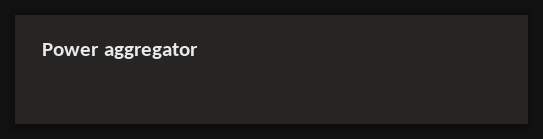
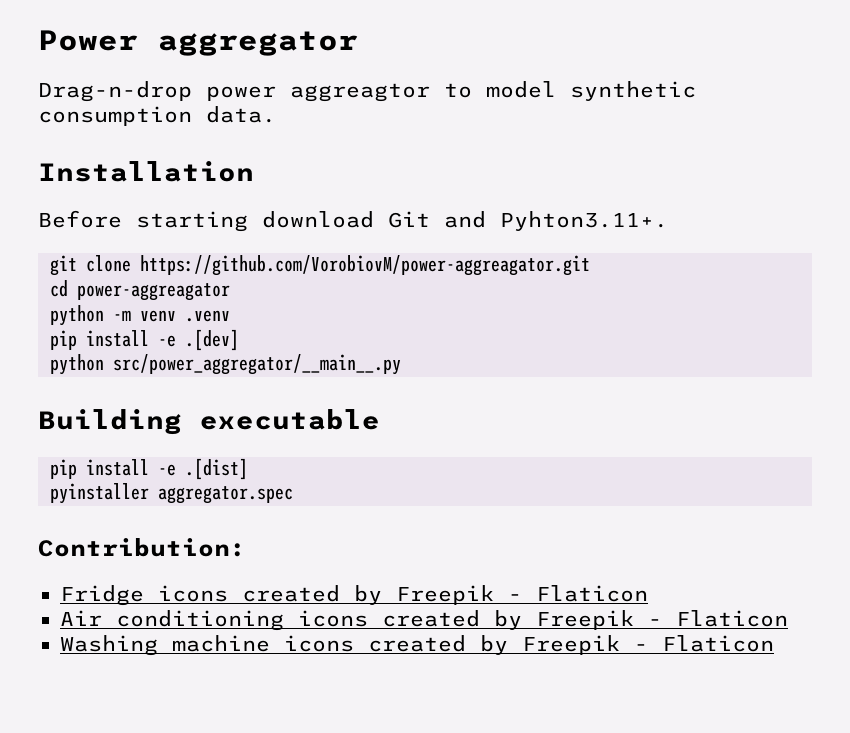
+ Drag-n-drop power aggreagtor to model synthetic consumption data.
+ Installation
+ Before starting download Git and Pyhton3.11+.
+ git clone https://github.com/VorobiovM/power-aggreagator.git
+ cd power-aggreagator
+ python -m venv .venv
+ pip install -e .[dev]
+ python src/power_aggregator/__main__.py
+ Building executable
+ pip install -e .[dist]
+ pyinstaller aggregator.spec
+ Contribution:
+ Fridge icons created by Freepik - Flaticon
+ Air conditioning icons created by Freepik - Flaticon
+ Washing machine icons created by Freepik - Flaticon

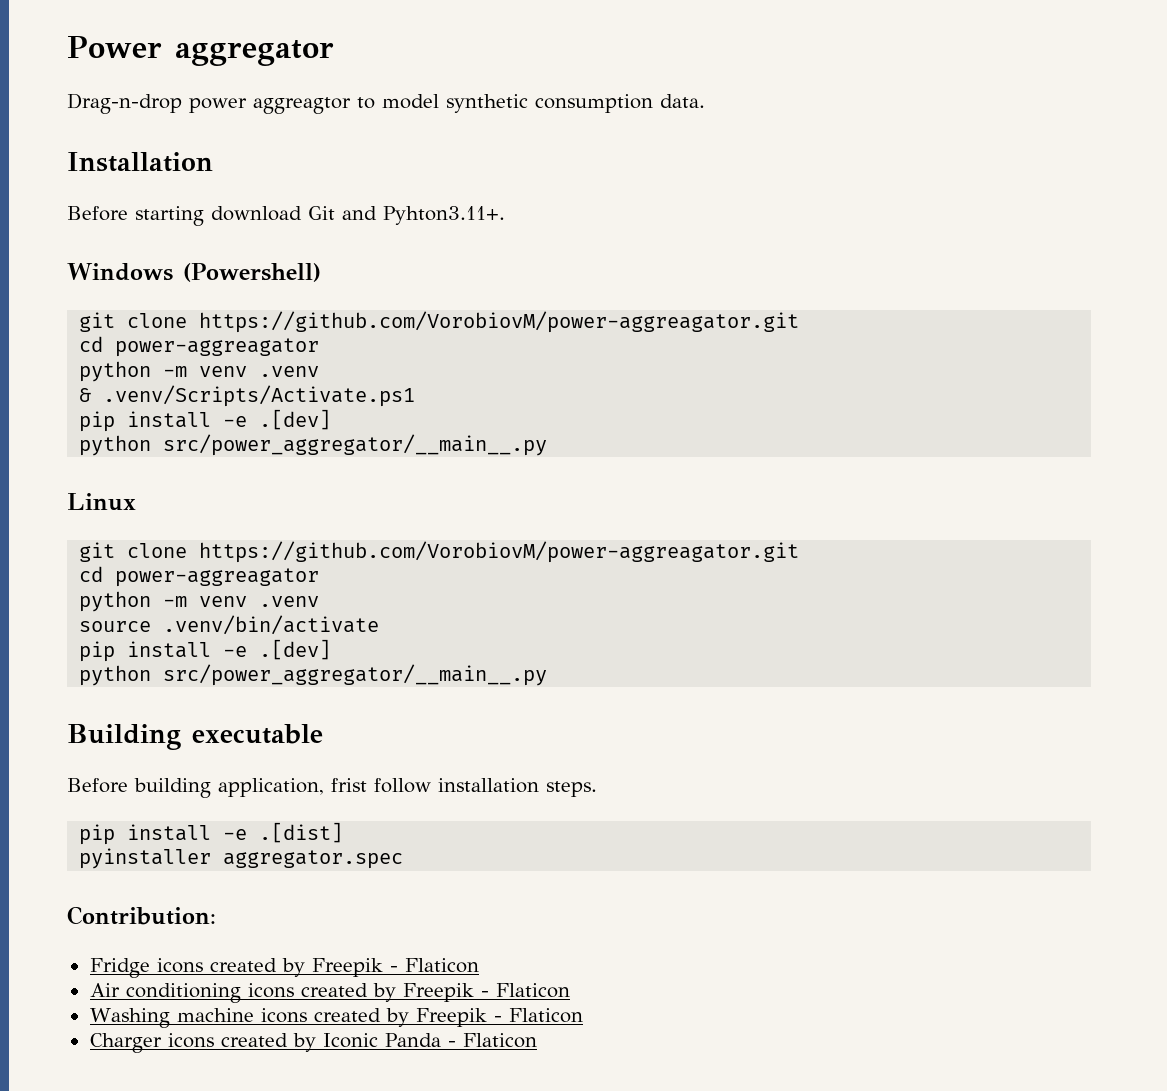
+ Windows (Powershell)
  git clone https://github.com/VorobiovM/power-aggreagator.git
  cd power-aggreagator
  python -m venv .venv
+ & .venv/Scripts/Activate.ps1
+ pip install -e .[dev]
+ python src/power_aggregator/__main__.py
+ Linux
+ git clone https://github.com/VorobiovM/power-aggreagator.git
+ cd power-aggreagator
+ python -m venv .venv
+ source .venv/bin/activate
+ Before building application, frist follow installation steps.
+ Charger icons created by Iconic Panda - Flaticon

